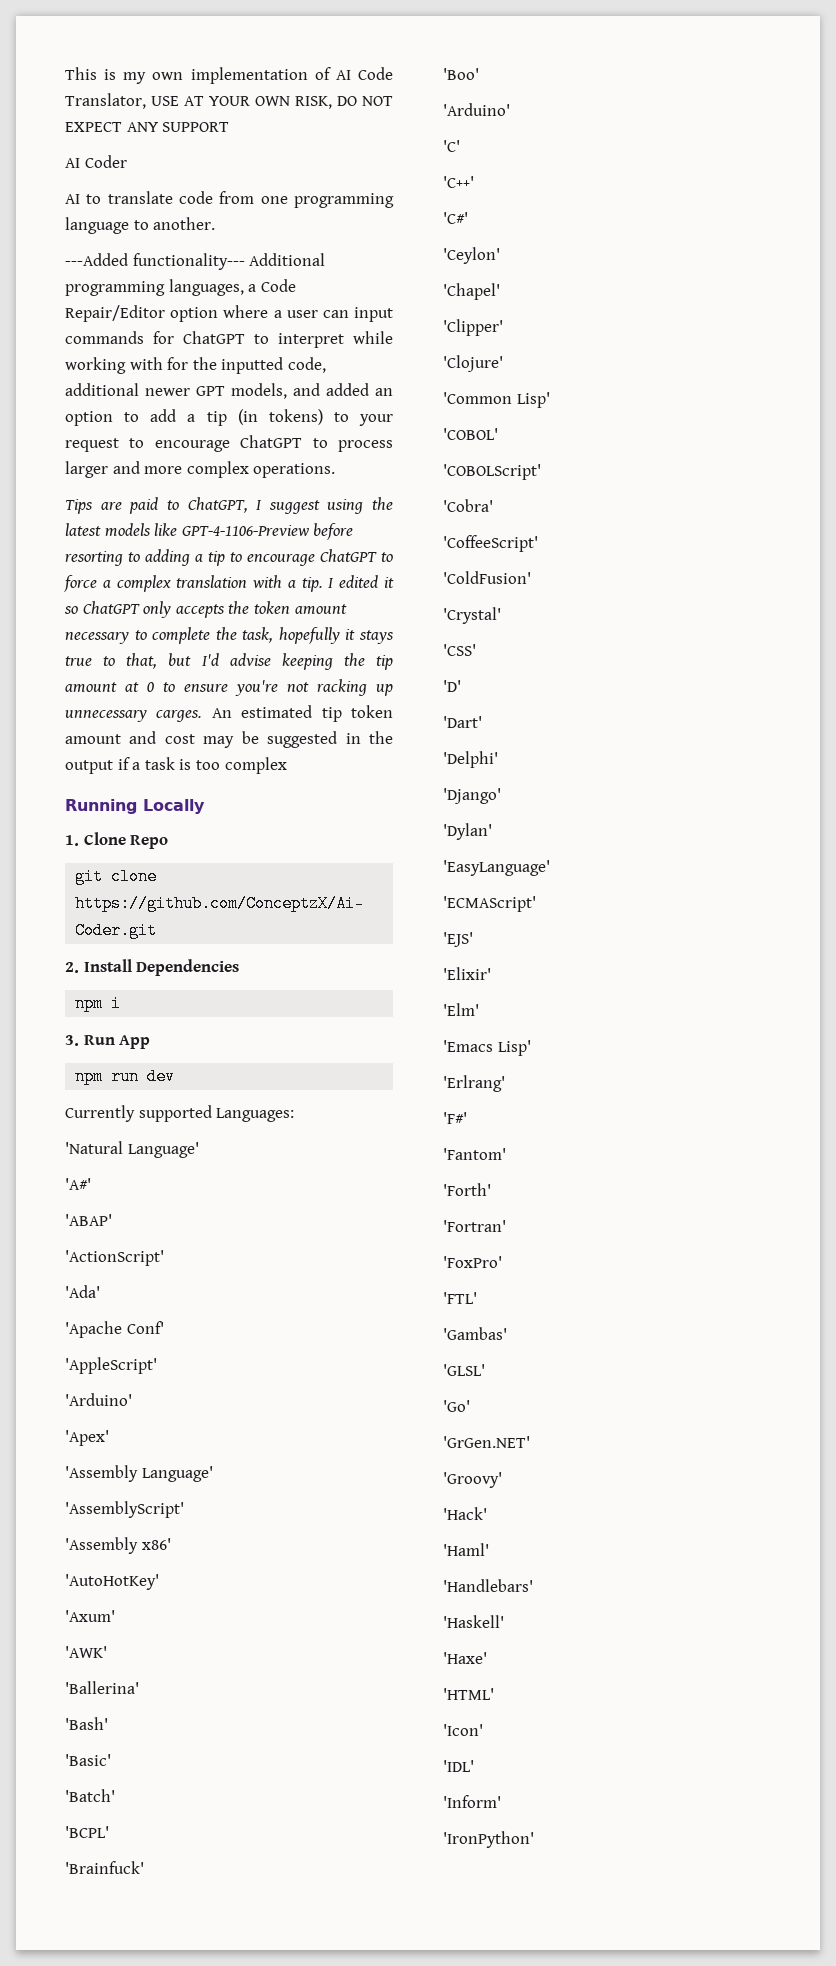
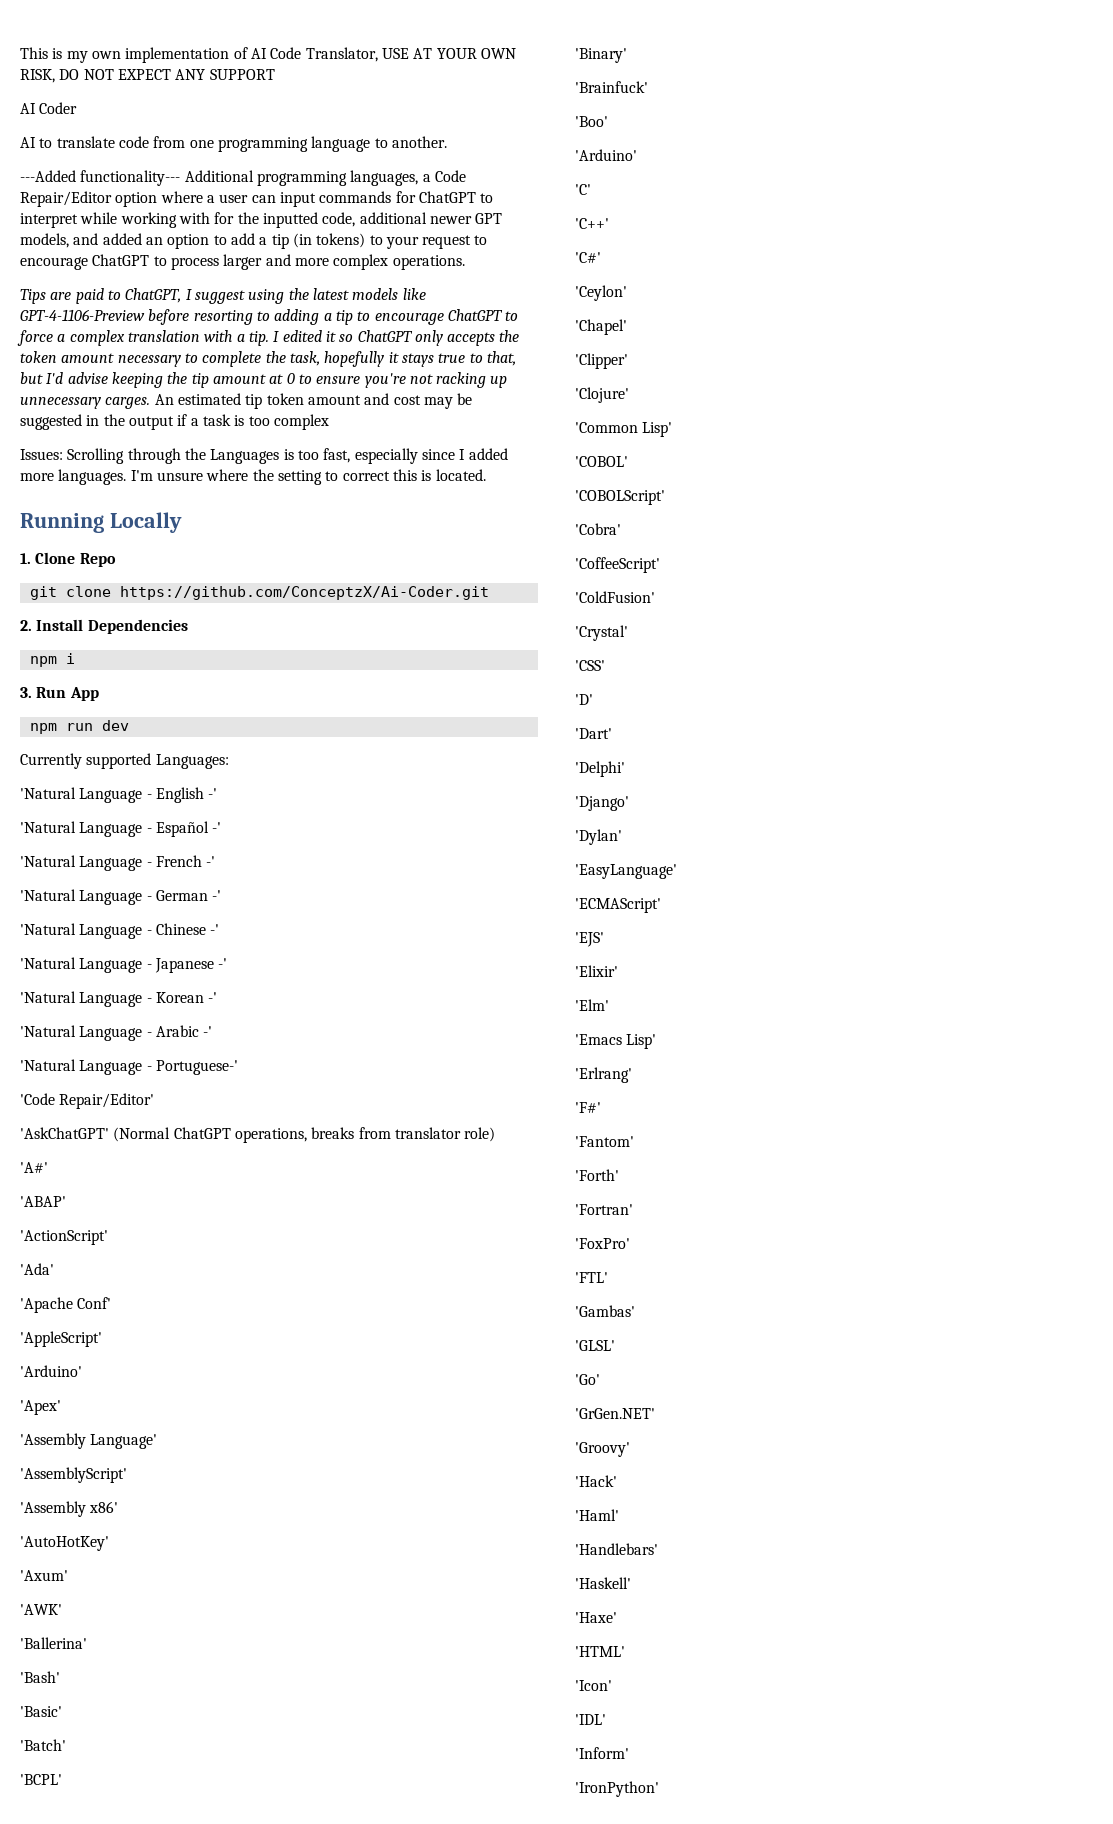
+ Issues: Scrolling through the Languages is too fast, especially since I added more languages. I'm unsure where the setting to correct this is located.
- 'Natural Language'
+ 'Natural Language - English -'
+ 'Natural Language - Español -'
+ 'Natural Language - French -'
+ 'Natural Language - German -'
+ 'Natural Language - Chinese -'
+ 'Natural Language - Japanese -'
+ 'Natural Language - Korean -'
+ 'Natural Language - Arabic -'
+ 'Natural Language - Portuguese-'
+ 'Code Repair/Editor'
+ 'AskChatGPT' (Normal ChatGPT operations, breaks from translator role)
+ 'Binary'

